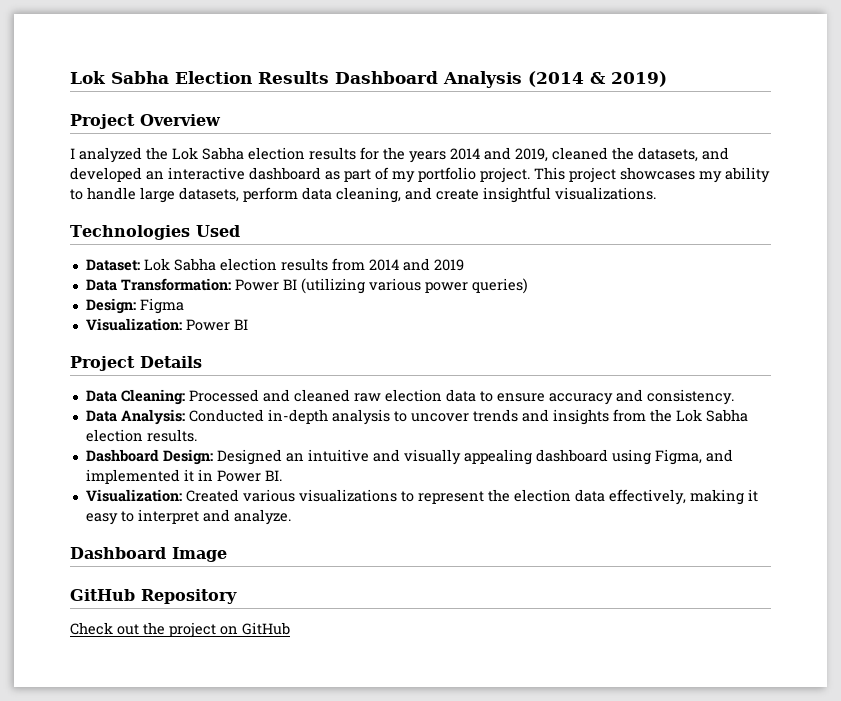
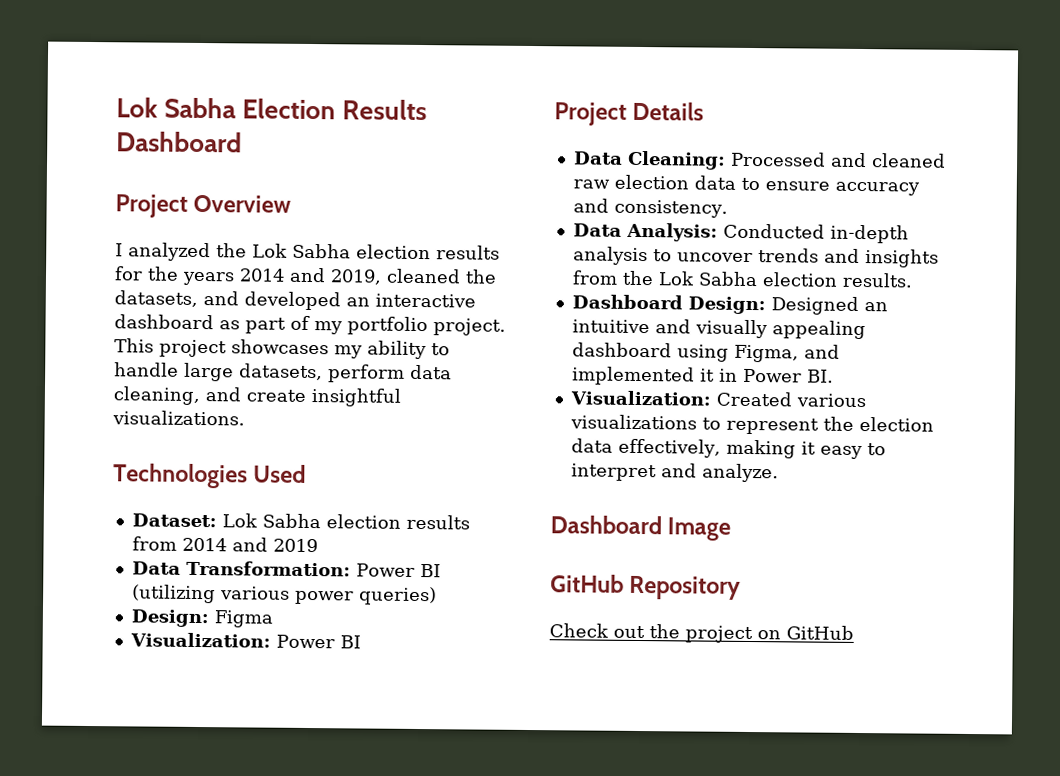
- Lok Sabha Election Results Dashboard Analysis (2014 & 2019)
+ Lok Sabha Election Results Dashboard

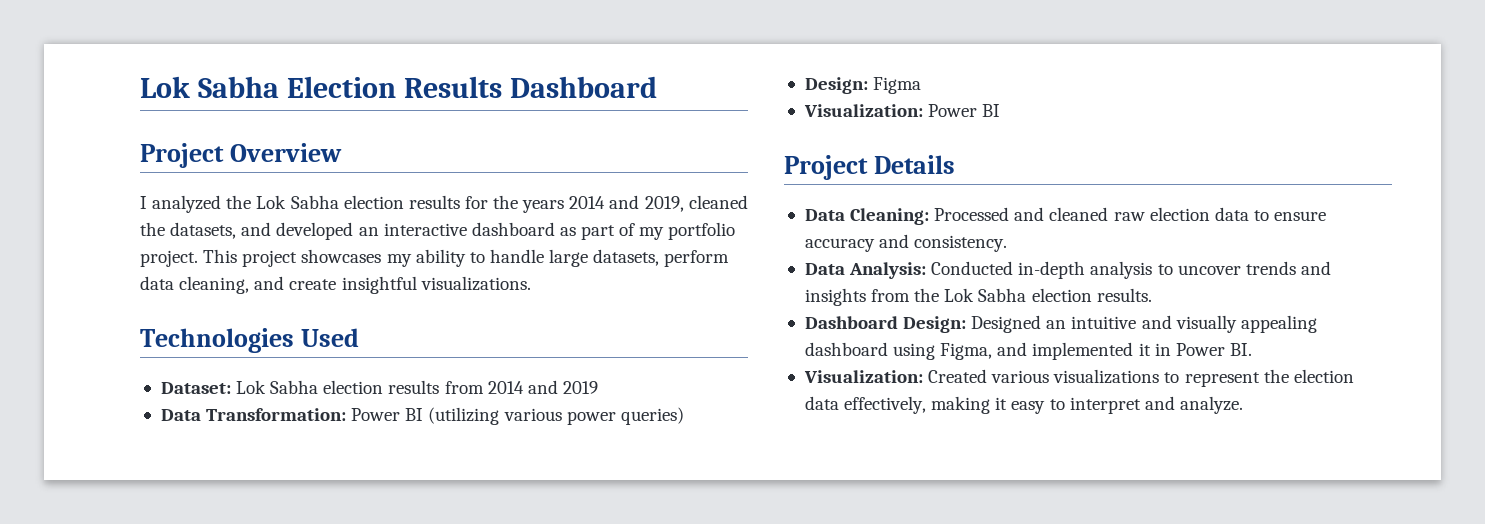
- Dashboard Image
- GitHub Repository
- Check out the project on GitHub

